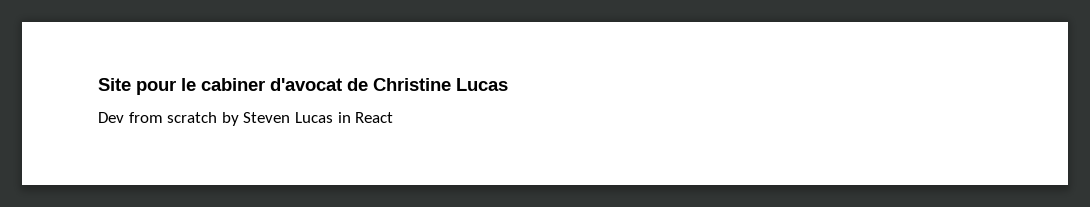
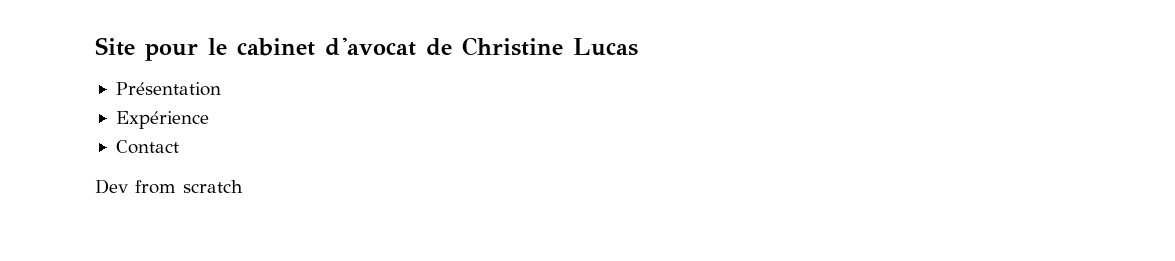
- Site pour le cabiner d'avocat de Christine Lucas
+ Site pour le cabinet d'avocat de Christine Lucas
+ Présentation
+ Expérience
+ Contact
- Dev from scratch by Steven Lucas in React
+ Dev from scratch

